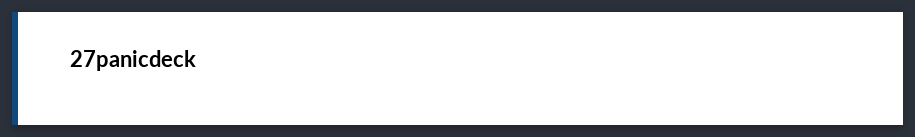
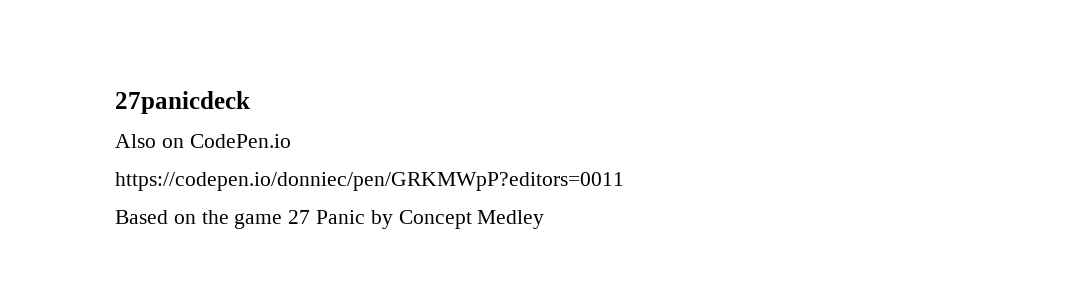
+ Also on CodePen.io
+ https://codepen.io/donniec/pen/GRKMWpP?editors=0011
+ Based on the game 27 Panic by Concept Medley

